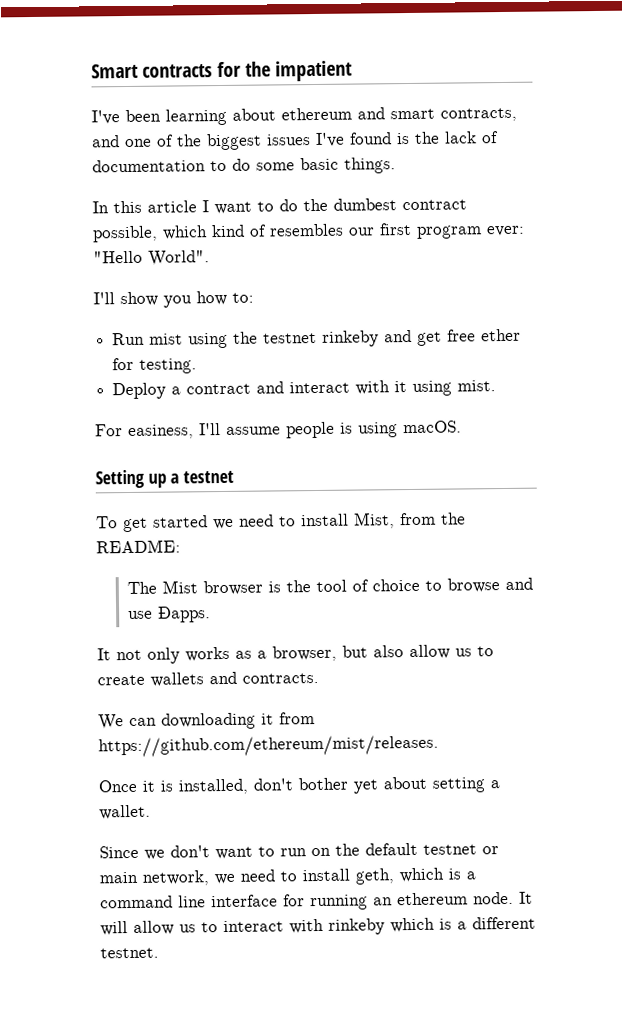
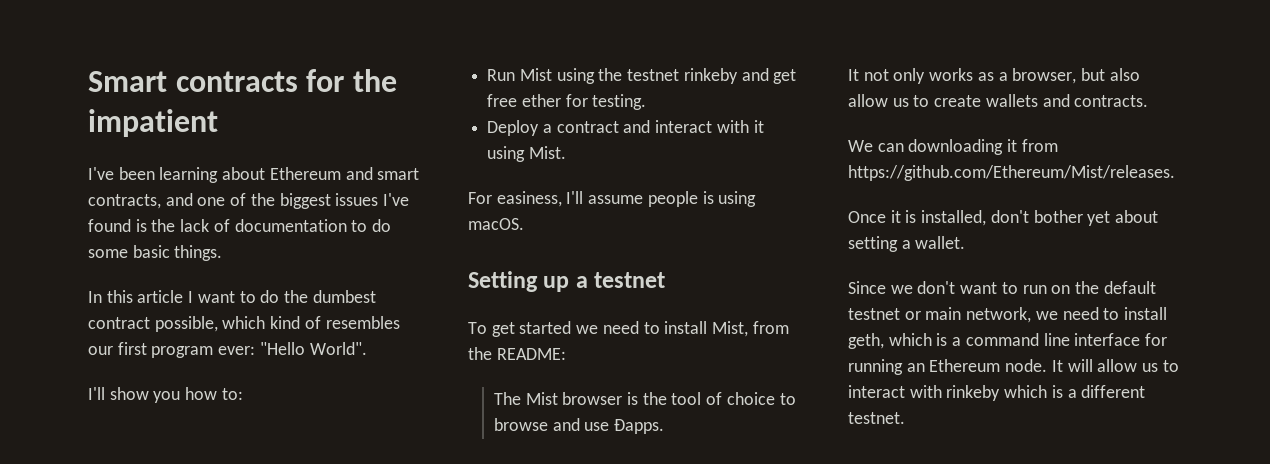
- I've been learning about ethereum and smart contracts, and one of the biggest issues I've found is the lack of documentation to do some basic things.
+ I've been learning about Ethereum and smart contracts, and one of the biggest issues I've found is the lack of documentation to do some basic things.
- Run mist using the testnet rinkeby and get free ether for testing.
+ Run Mist using the testnet rinkeby and get free ether for testing.
- Deploy a contract and interact with it using mist.
+ Deploy a contract and interact with it using Mist.
- We can downloading it from https://github.com/ethereum/mist/releases.
+ We can downloading it from https://github.com/Ethereum/Mist/releases.
- Since we don't want to run on the default testnet or main network, we need to install geth, which is a command line interface for running an ethereum node.
+ Since we don't want to run on the default testnet or main network, we need to install geth, which is a command line interface for running an Ethereum node.

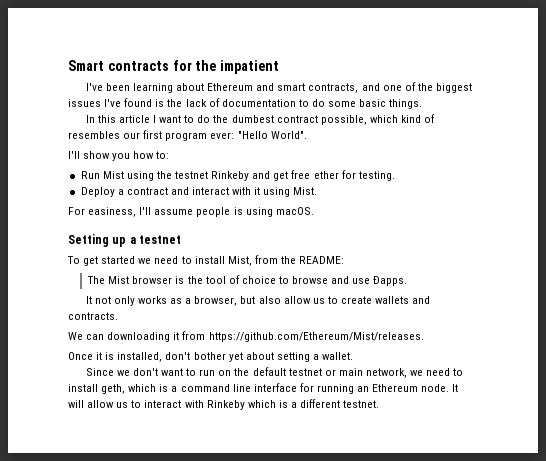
- Run Mist using the testnet rinkeby and get free ether for testing.
+ Run Mist using the testnet Rinkeby and get free ether for testing.
- It will allow us to interact with rinkeby which is a different testnet.
+ It will allow us to interact with Rinkeby which is a different testnet.

